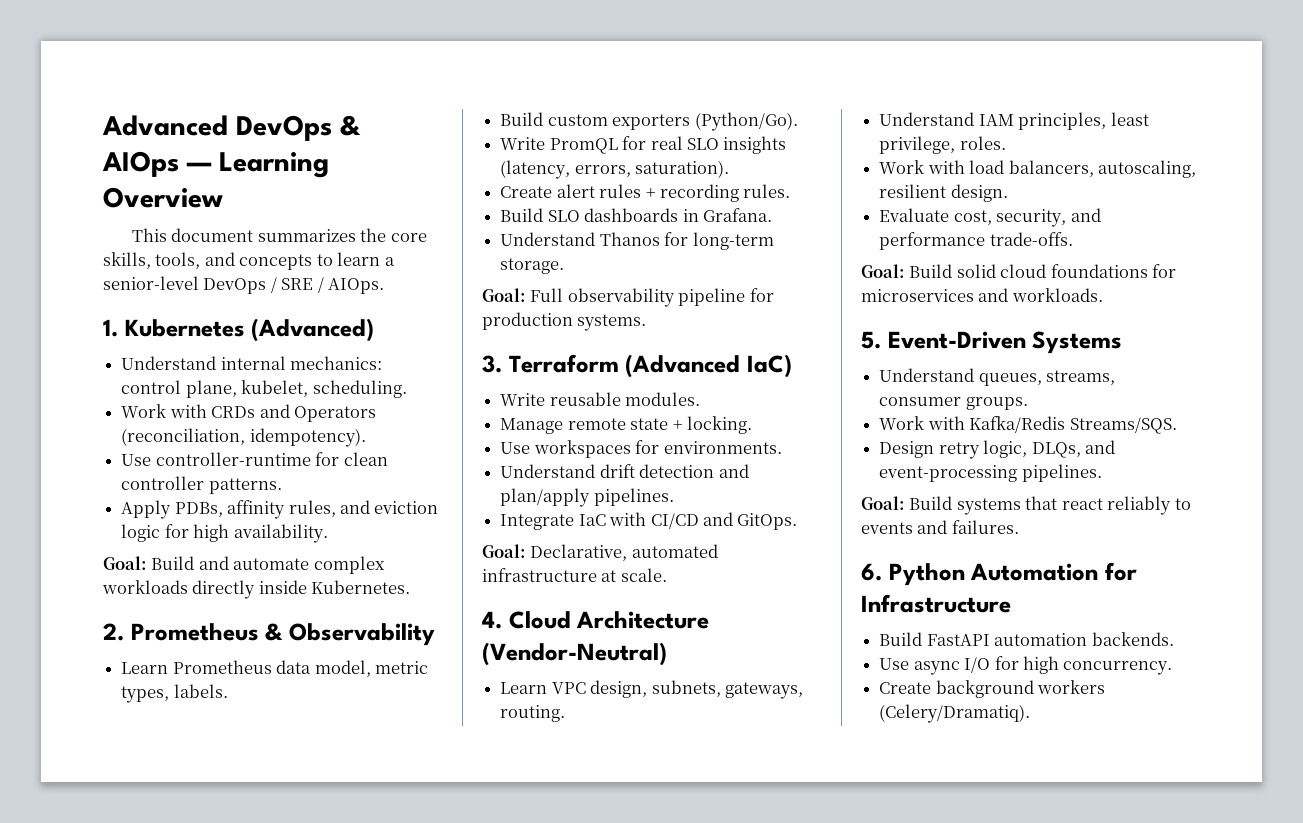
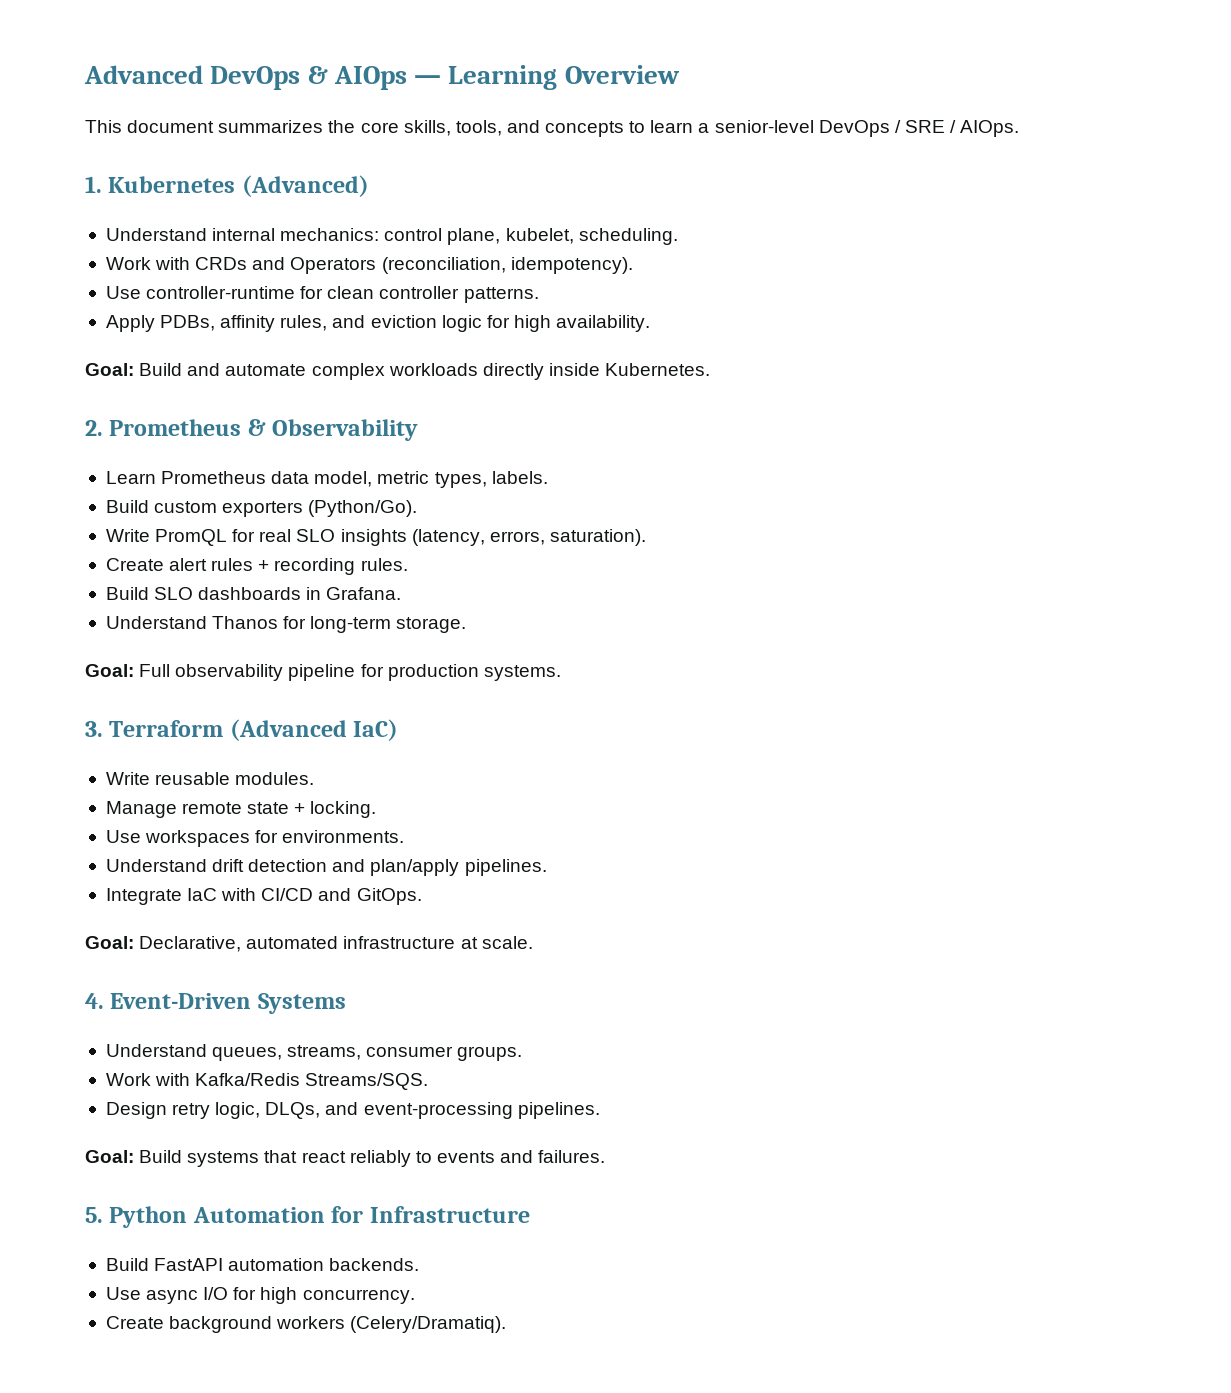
- 4. Cloud Architecture (Vendor-Neutral)
- Learn VPC design, subnets, gateways, routing.
- Understand IAM principles, least privilege, roles.
- Work with load balancers, autoscaling, resilient design.
- Evaluate cost, security, and performance trade-offs.
- Goal: Build solid cloud foundations for microservices and workloads.
- 5. Event-Driven Systems
+ 4. Event-Driven Systems
- 6. Python Automation for Infrastructure
+ 5. Python Automation for Infrastructure

